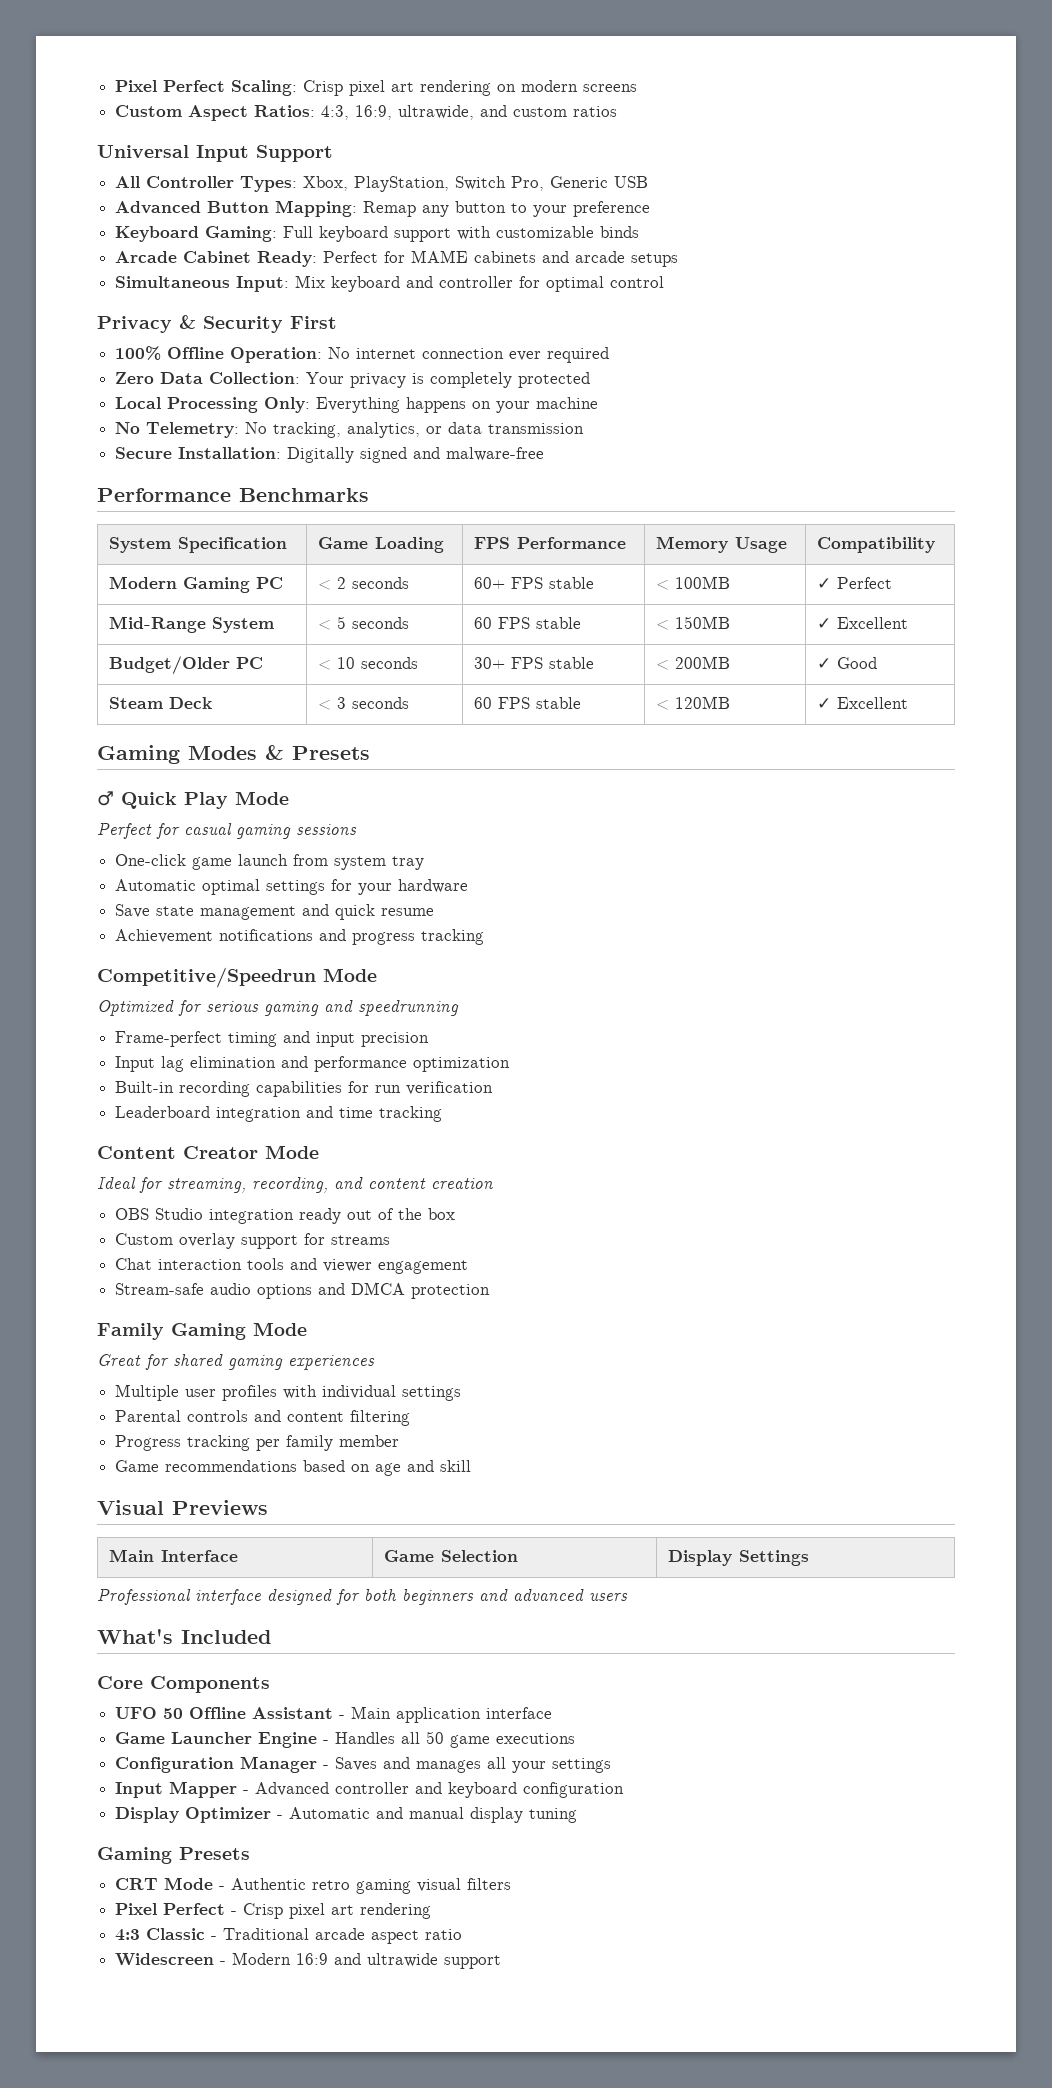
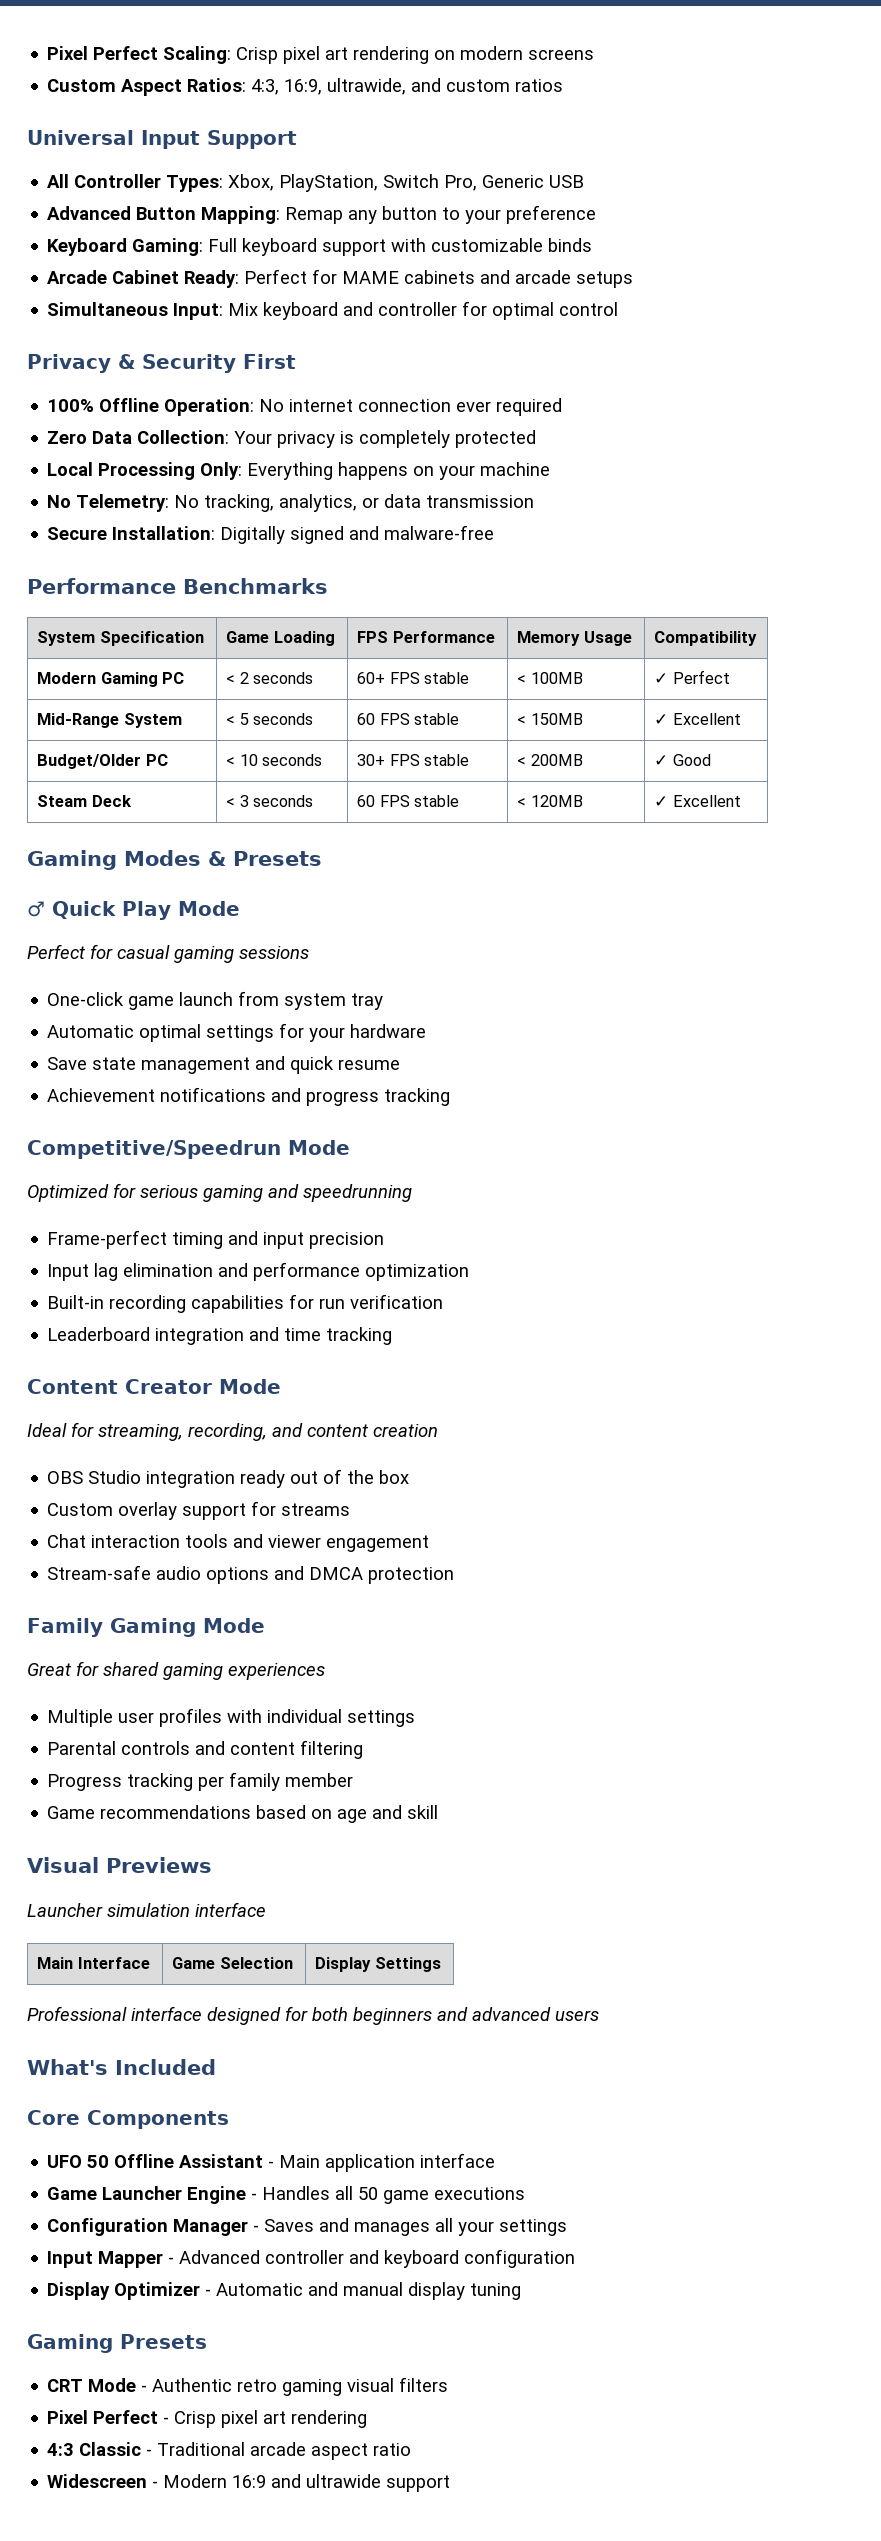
+ Launcher simulation interface

